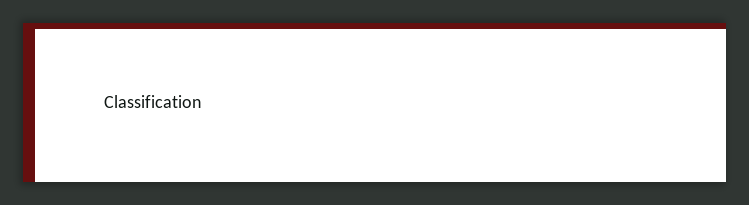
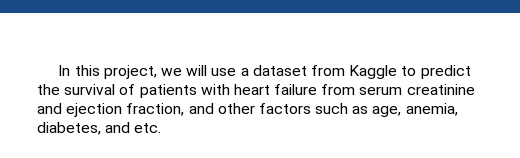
- Classification
+ In this project, we will use a dataset from Kaggle to predict the survival of patients with heart failure from serum creatinine and ejection fraction, and other factors such as age, anemia, diabetes, and etc.

